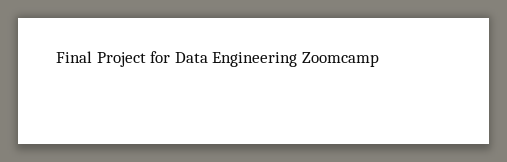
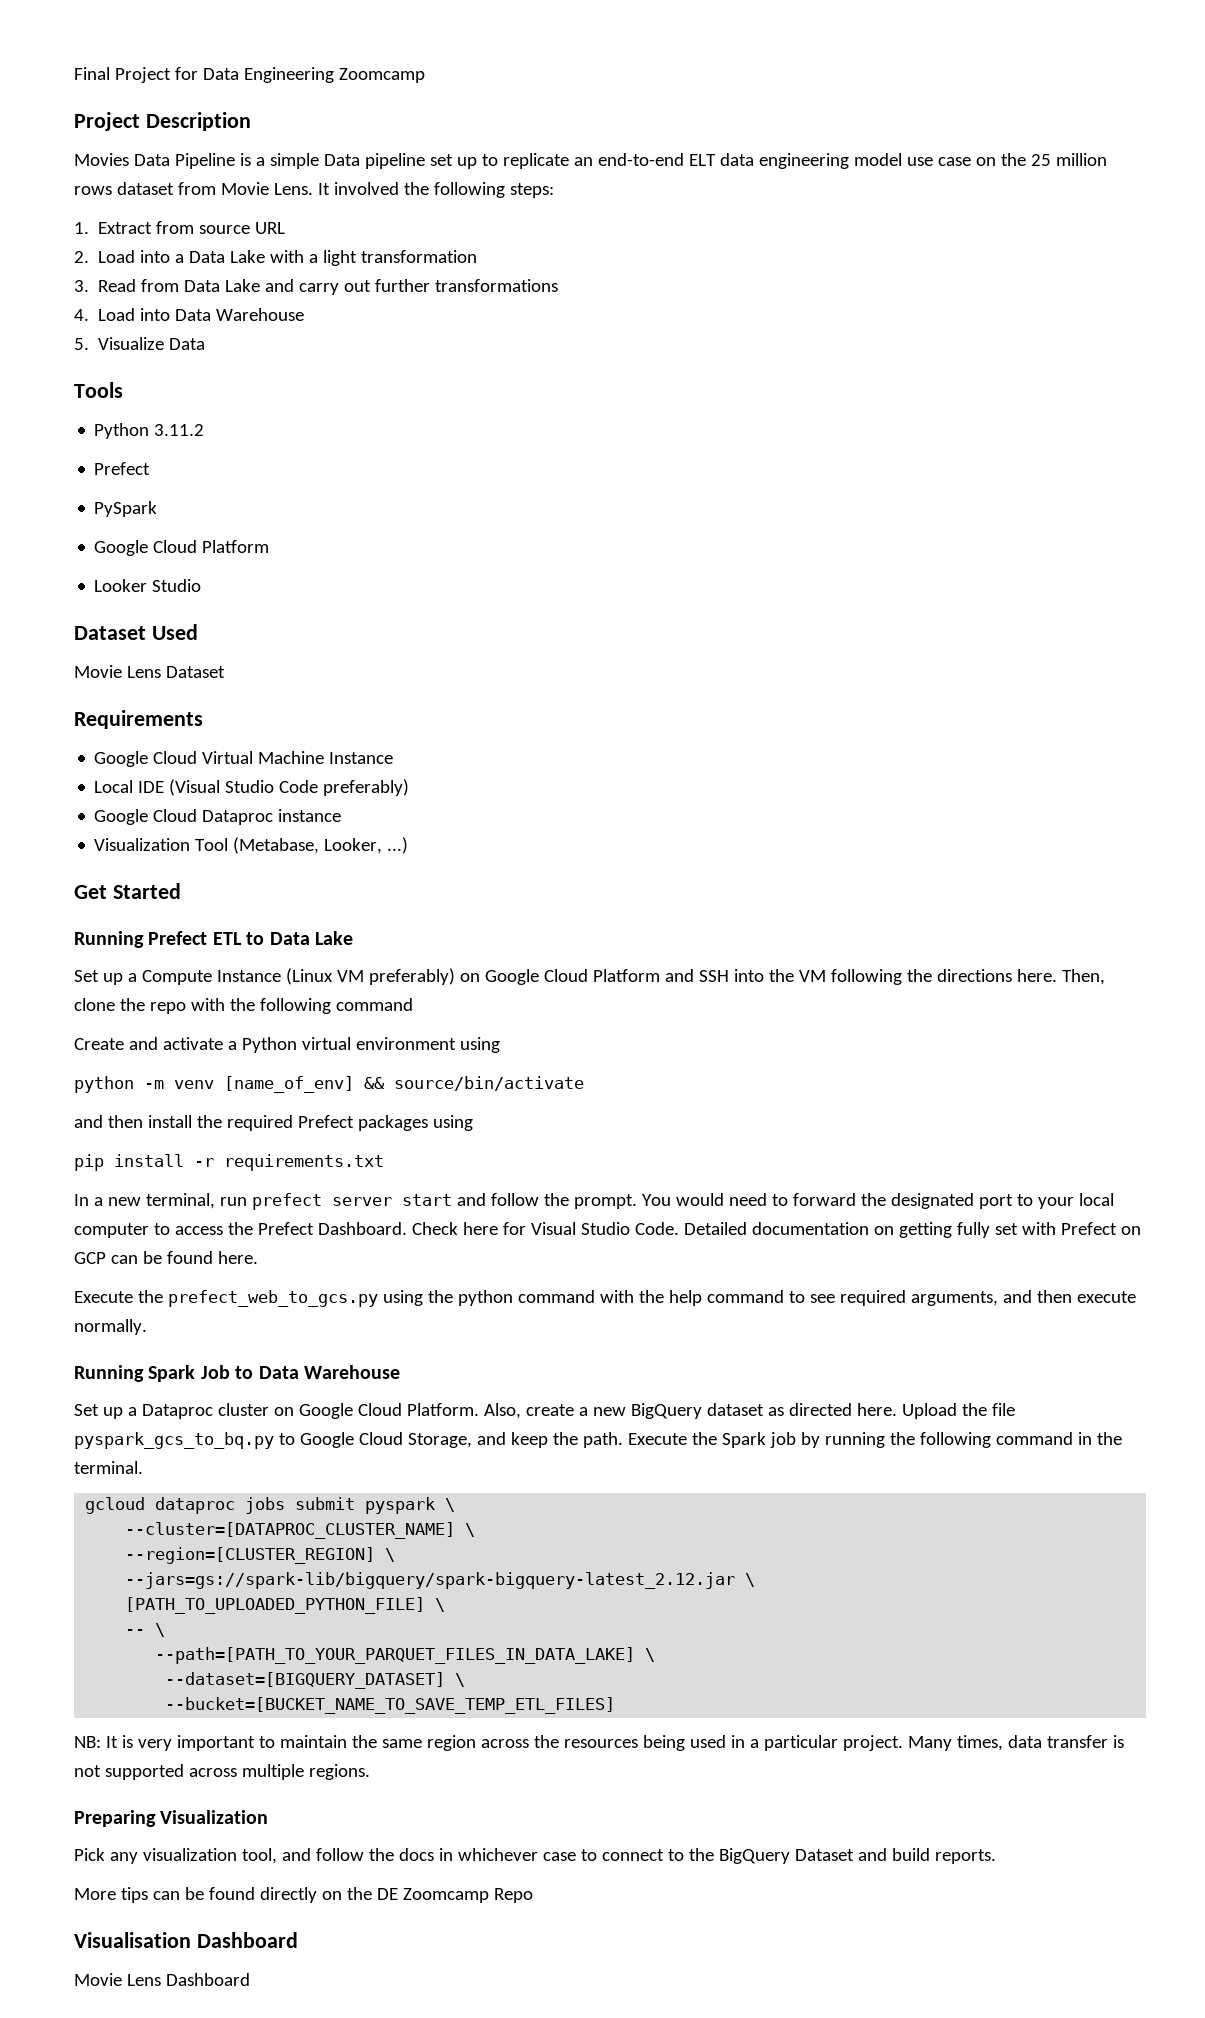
+ Project Description
+ Movies Data Pipeline is a simple Data pipeline set up to replicate an end-to-end ELT data engineering model use case on the 25 million rows dataset from Movie Lens. It involved the following steps:
+ 1. Extract from source URL
+ 2. Load into a Data Lake with a light transformation
+ 3. Read from Data Lake and carry out further transformations
+ 4. Load into Data Warehouse
+ 5. Visualize Data
+ Tools
+ Python 3.11.2
+ Prefect
+ PySpark
+ Google Cloud Platform
+ Looker Studio
+ Dataset Used
+ Movie Lens Dataset
+ Requirements
+ Google Cloud Virtual Machine Instance
+ Local IDE (Visual Studio Code preferably)
+ Google Cloud Dataproc instance
+ Visualization Tool (Metabase, Looker, ...)
+ Get Started
+ Running Prefect ETL to Data Lake
+ Set up a Compute Instance (Linux VM preferably) on Google Cloud Platform and SSH into the VM following the directions here. Then, clone the repo with the following command
+ Create and activate a Python virtual environment using
+ python -m venv [name_of_env] && source/bin/activate
+ and then install the required Prefect packages using
+ pip install -r requirements.txt
+ In a new terminal, run prefect server start and follow the prompt. You would need to forward the designated port to your local computer to access the Prefect Dashboard. Check here for Visual Studio Code. Detailed documentation on getting fully set with Prefect on GCP can be found here.
+ Execute the prefect_web_to_gcs.py using the python command with the help command to see required arguments, and then execute normally.
+ Running Spark Job to Data Warehouse
+ Set up a Dataproc cluster on Google Cloud Platform. Also, create a new BigQuery dataset as directed here. Upload the file pyspark_gcs_to_bq.py to Google Cloud Storage, and keep the path. Execute the Spark job by running the following command in the terminal.
+ gcloud dataproc jobs submit pyspark \
+ --cluster=[DATAPROC_CLUSTER_NAME] \
+ --region=[CLUSTER_REGION] \
+ --jars=gs://spark-lib/bigquery/spark-bigquery-latest_2.12.jar \
+ [PATH_TO_UPLOADED_PYTHON_FILE] \
+ -- \
+ --path=[PATH_TO_YOUR_PARQUET_FILES_IN_DATA_LAKE] \
+ --dataset=[BIGQUERY_DATASET] \
+ --bucket=[BUCKET_NAME_TO_SAVE_TEMP_ETL_FILES]
+ NB: It is very important to maintain the same region across the resources being used in a particular project. Many times, data transfer is not supported across multiple regions.
+ Preparing Visualization
+ Pick any visualization tool, and follow the docs in whichever case to connect to the BigQuery Dataset and build reports.
+ More tips can be found directly on the DE Zoomcamp Repo
+ Visualisation Dashboard
+ Movie Lens Dashboard

